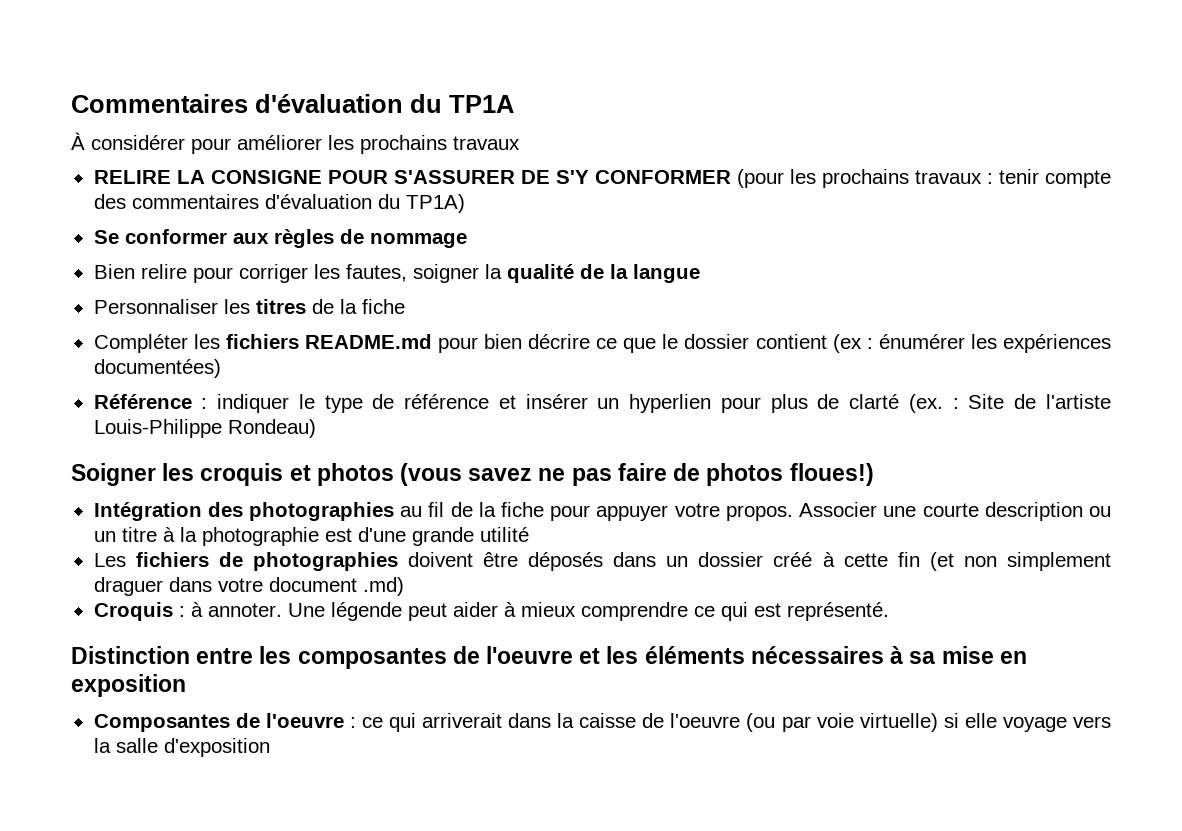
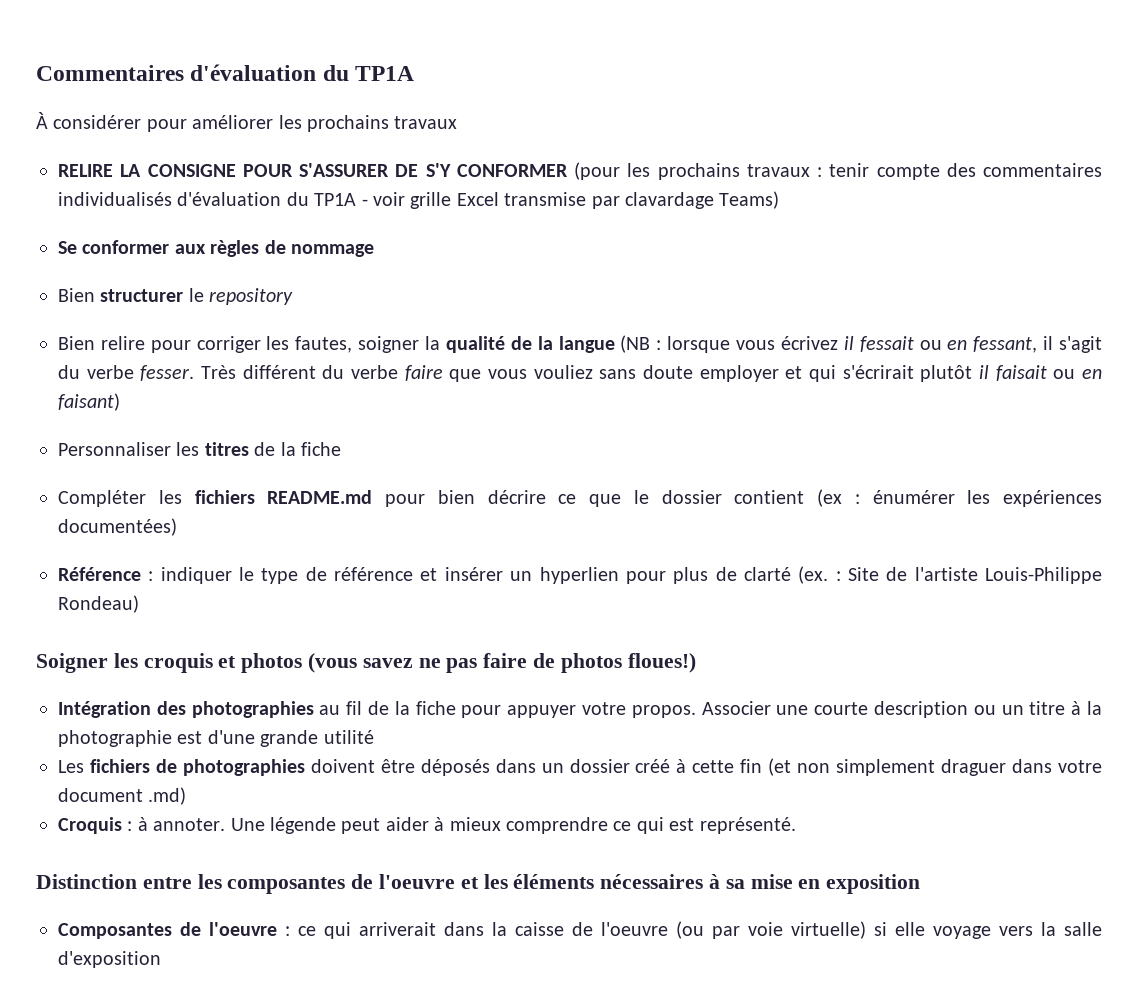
- RELIRE LA CONSIGNE POUR S'ASSURER DE S'Y CONFORMER (pour les prochains travaux : tenir compte des commentaires d'évaluation du TP1A)
+ RELIRE LA CONSIGNE POUR S'ASSURER DE S'Y CONFORMER (pour les prochains travaux : tenir compte des commentaires individualisés d'évaluation du TP1A - voir grille Excel transmise par clavardage Teams)
+ Bien structurer le repository
- Bien relire pour corriger les fautes, soigner la qualité de la langue
+ Bien relire pour corriger les fautes, soigner la qualité de la langue (NB : lorsque vous écrivez il fessait ou en fessant, il s'agit du verbe fesser. Très différent du verbe faire que vous vouliez sans doute employer et qui s'écrirait plutôt il faisait ou en faisant)

